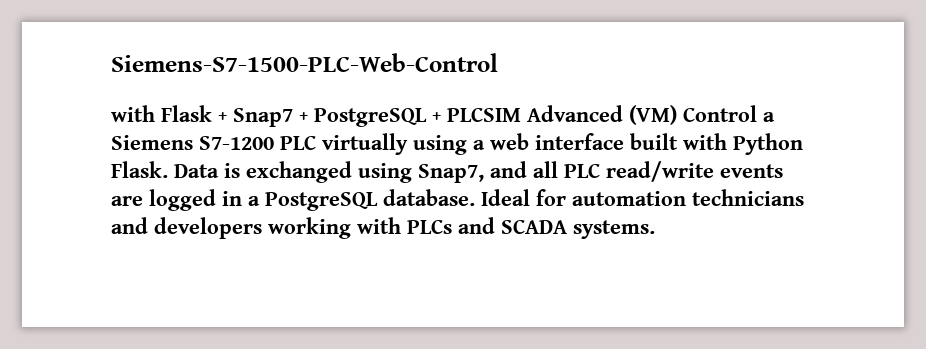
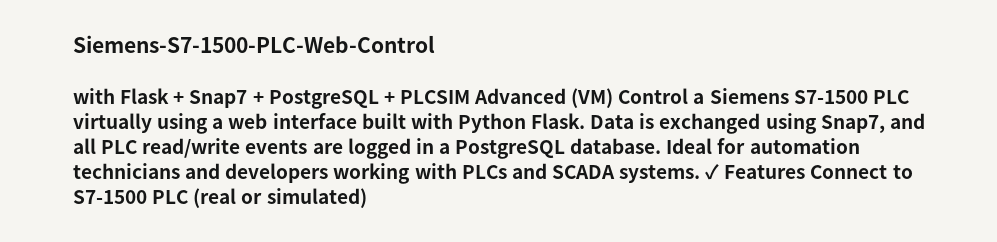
- with Flask + Snap7 + PostgreSQL + PLCSIM Advanced (VM) Control a Siemens S7-1200 PLC virtually using a web interface built with Python Flask.
+ with Flask + Snap7 + PostgreSQL + PLCSIM Advanced (VM) Control a Siemens S7-1500 PLC virtually using a web interface built with Python Flask.
+ ✓ Features Connect to S7-1500 PLC (real or simulated)

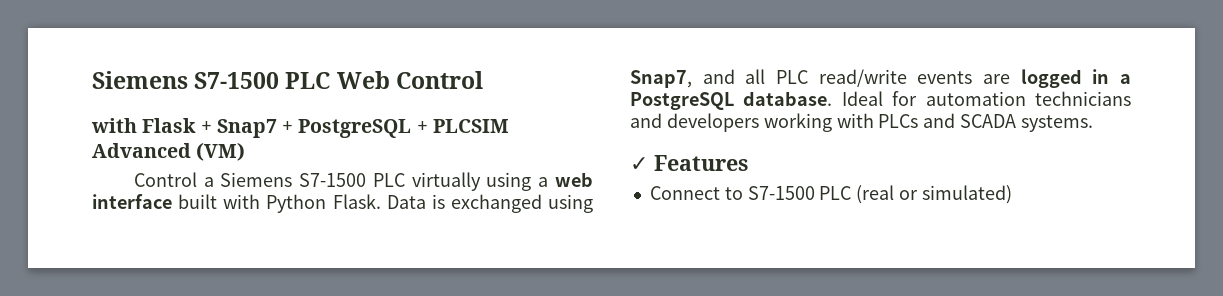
- Siemens-S7-1500-PLC-Web-Control
+ Siemens S7-1500 PLC Web Control
- with Flask + Snap7 + PostgreSQL + PLCSIM Advanced (VM) Control a Siemens S7-1500 PLC virtually using a web interface built with Python Flask.
+ with Flask + Snap7 + PostgreSQL + PLCSIM Advanced (VM)
+ Control a Siemens S7-1500 PLC virtually using a web interface built with Python Flask.
- Ideal for automation technicians and developers working with PLCs and SCADA systems. ✓ Features Connect to S7-1500 PLC (real or simulated)
+ Ideal for automation technicians and developers working with PLCs and SCADA systems.
+ ✓ Features
+ Connect to S7-1500 PLC (real or simulated)

